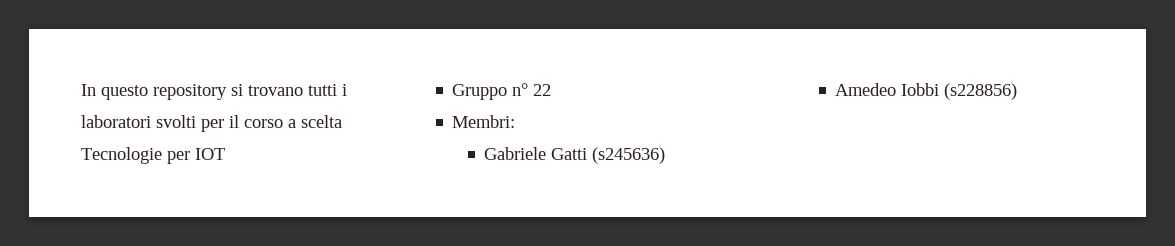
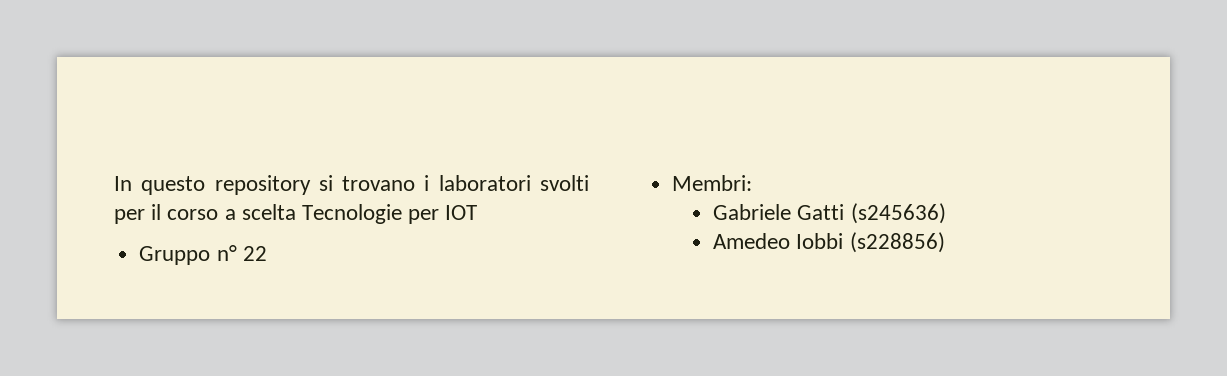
- In questo repository si trovano tutti i laboratori svolti per il corso a scelta Tecnologie per IOT
+ In questo repository si trovano i laboratori svolti per il corso a scelta Tecnologie per IOT

